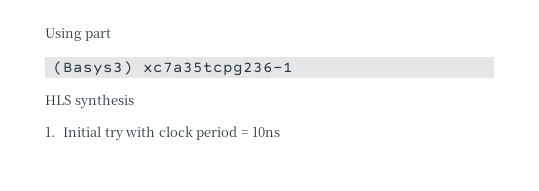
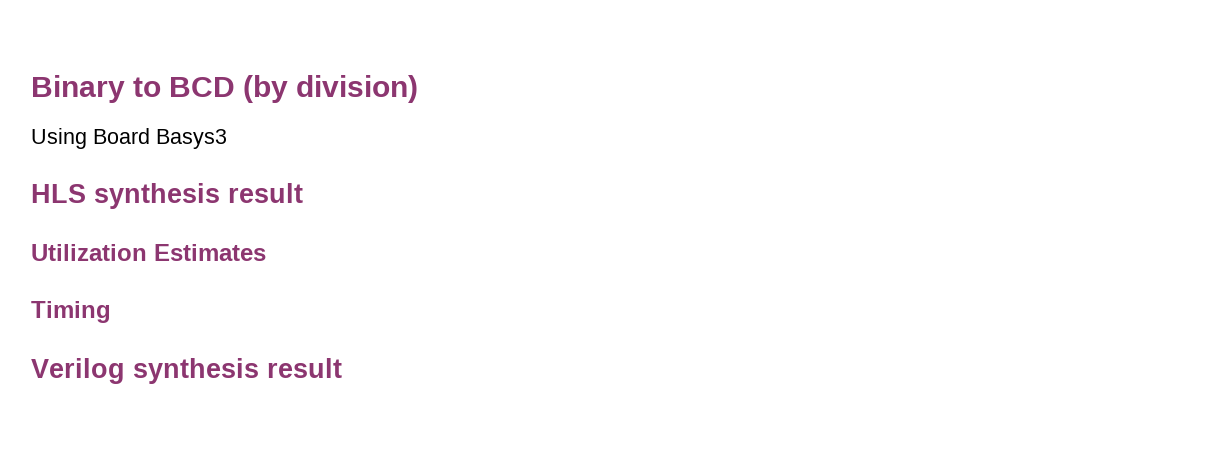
- Using part
- (Basys3) xc7a35tcpg236-1
- HLS synthesis
- 1. Initial try with clock period = 10ns
+ Binary to BCD (by division)
+ Using Board Basys3
+ HLS synthesis result
+ Utilization Estimates
+ Timing
+ Verilog synthesis result

